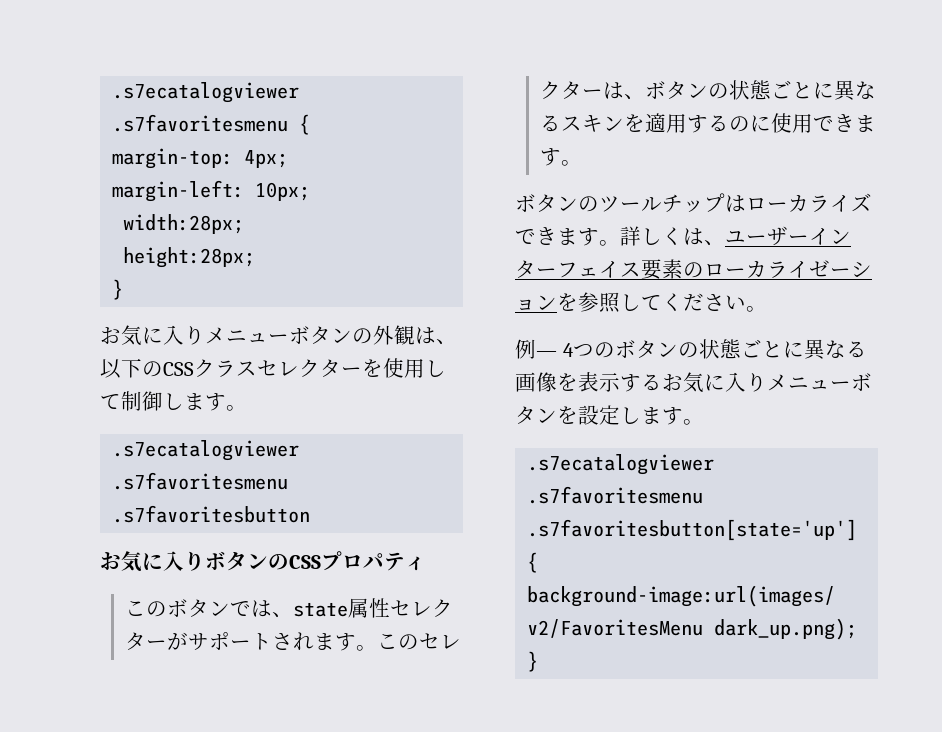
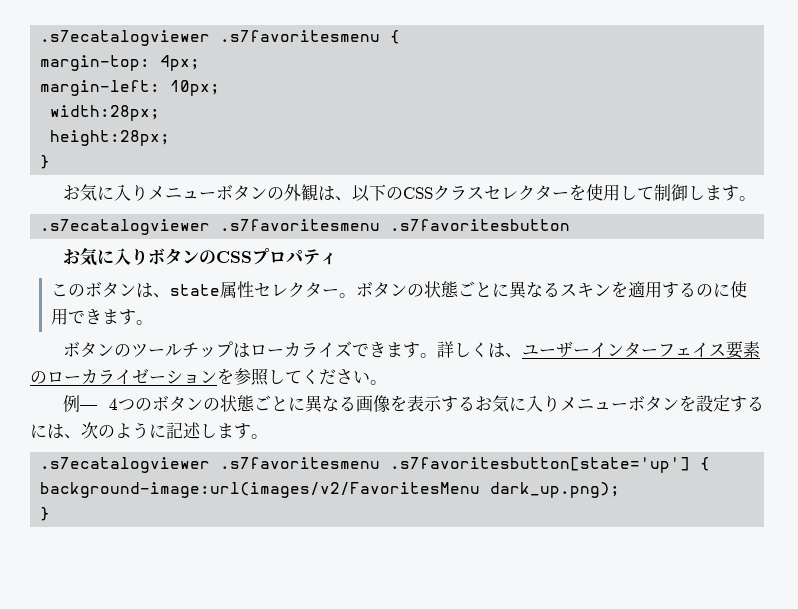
- このボタンでは、state属性セレクターがサポートされます。このセレクターは、ボタンの状態ごとに異なるスキンを適用するのに使用できます。
+ このボタンは、state属性セレクター。ボタンの状態ごとに異なるスキンを適用するのに使用できます。
- 例— 4つのボタンの状態ごとに異なる画像を表示するお気に入りメニューボタンを設定します。
+ 例— 4つのボタンの状態ごとに異なる画像を表示するお気に入りメニューボタンを設定するには、次のように記述します。

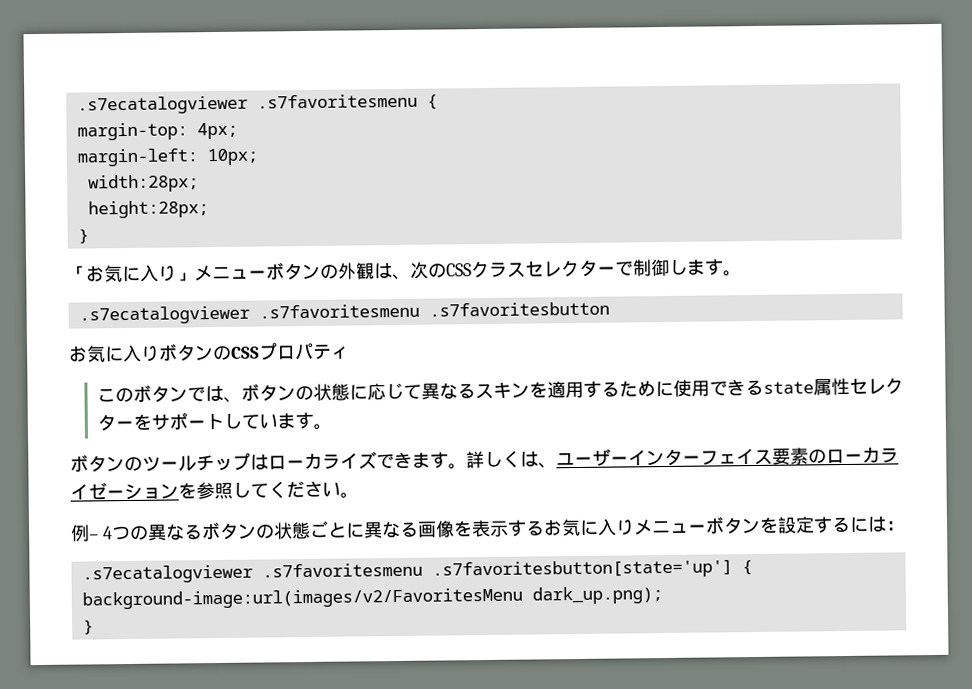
- お気に入りメニューボタンの外観は、以下のCSSクラスセレクターを使用して制御します。
+ 「お気に入り」メニューボタンの外観は、次のCSSクラスセレクターで制御します。
- このボタンは、state属性セレクター。ボタンの状態ごとに異なるスキンを適用するのに使用できます。
+ このボタンでは、ボタンの状態に応じて異なるスキンを適用するために使用できるstate属性セレクターをサポートしています。
- 例— 4つのボタンの状態ごとに異なる画像を表示するお気に入りメニューボタンを設定するには、次のように記述します。
+ 例– 4つの異なるボタンの状態ごとに異なる画像を表示するお気に入りメニューボタンを設定するには：

